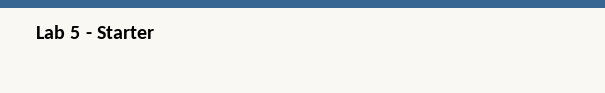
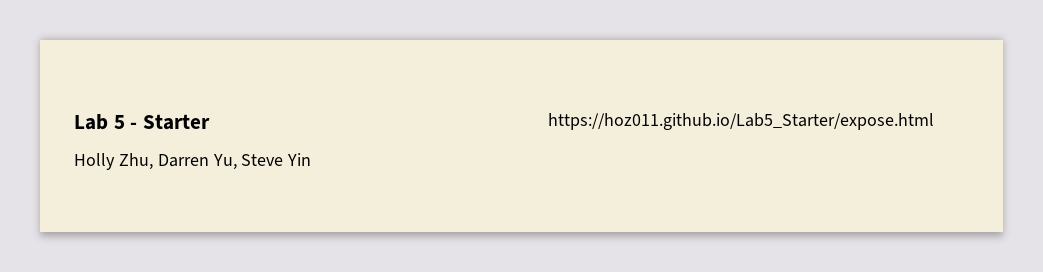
+ Holly Zhu, Darren Yu, Steve Yin https://hoz011.github.io/Lab5_Starter/expose.html

